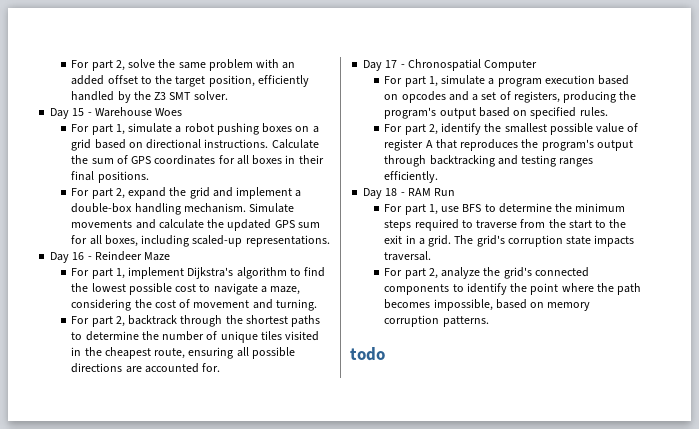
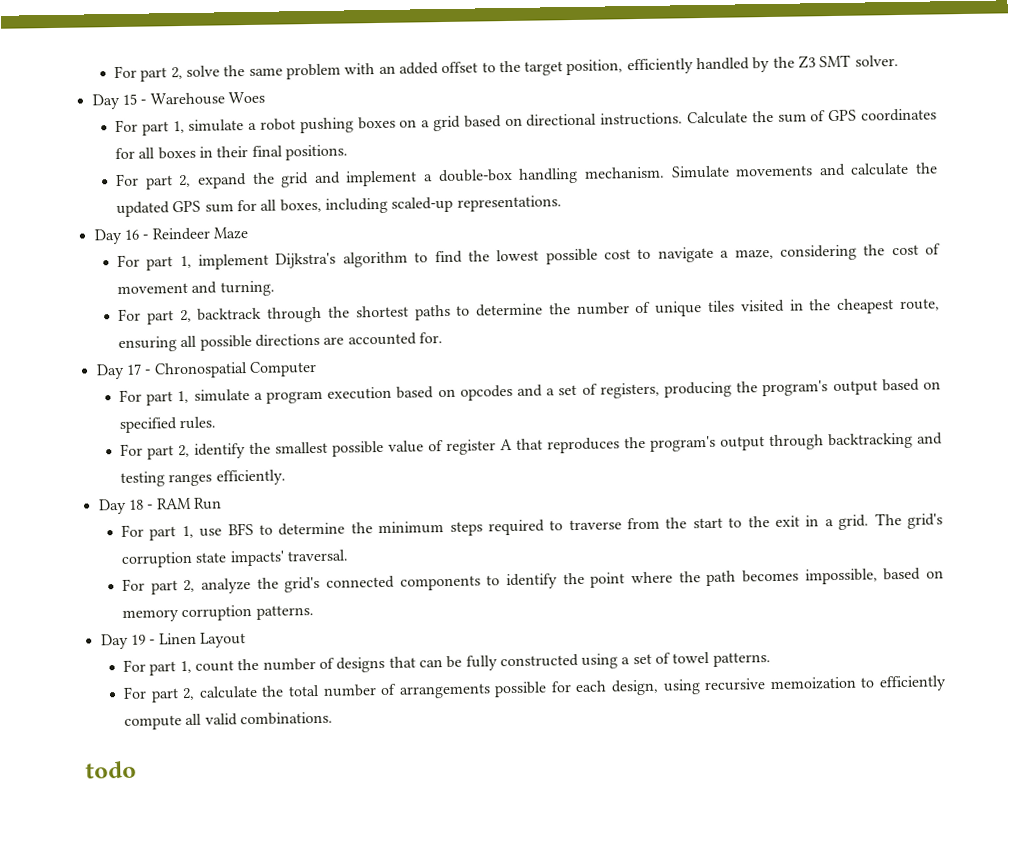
- The grid's corruption state impacts traversal.
+ The grid's corruption state impacts' traversal.
+ Day 19 - Linen Layout
+ For part 1, count the number of designs that can be fully constructed using a set of towel patterns.
+ For part 2, calculate the total number of arrangements possible for each design, using recursive memoization to efficiently compute all valid combinations.

